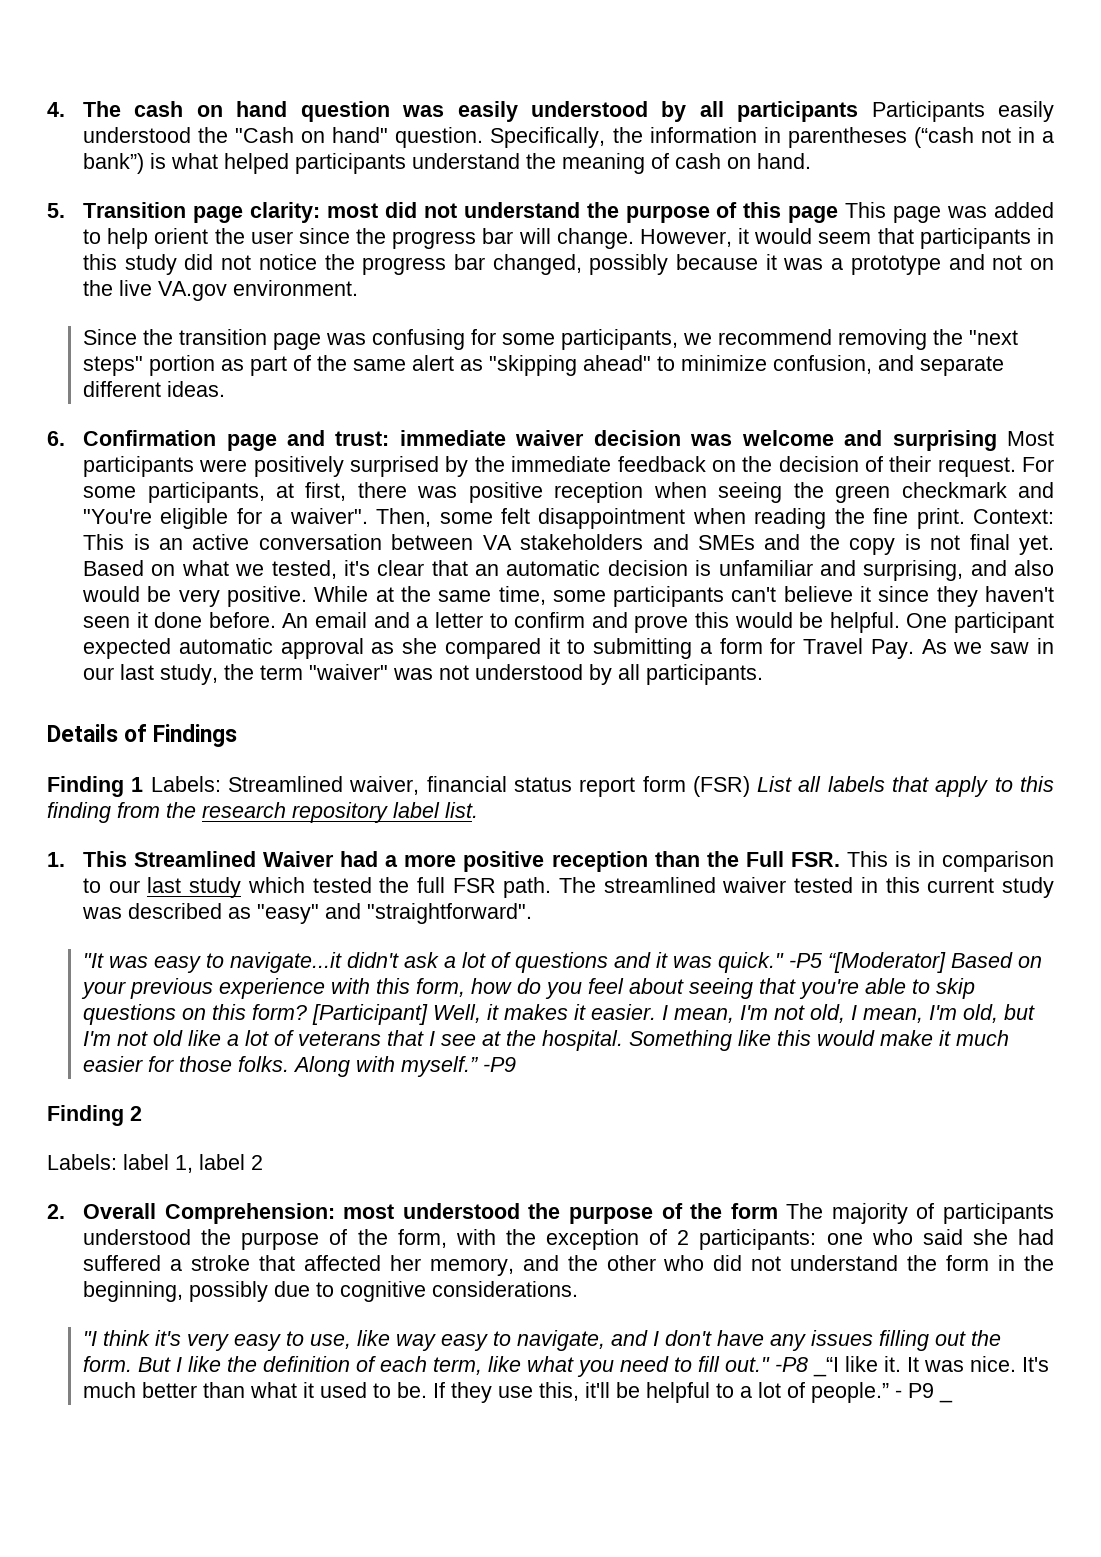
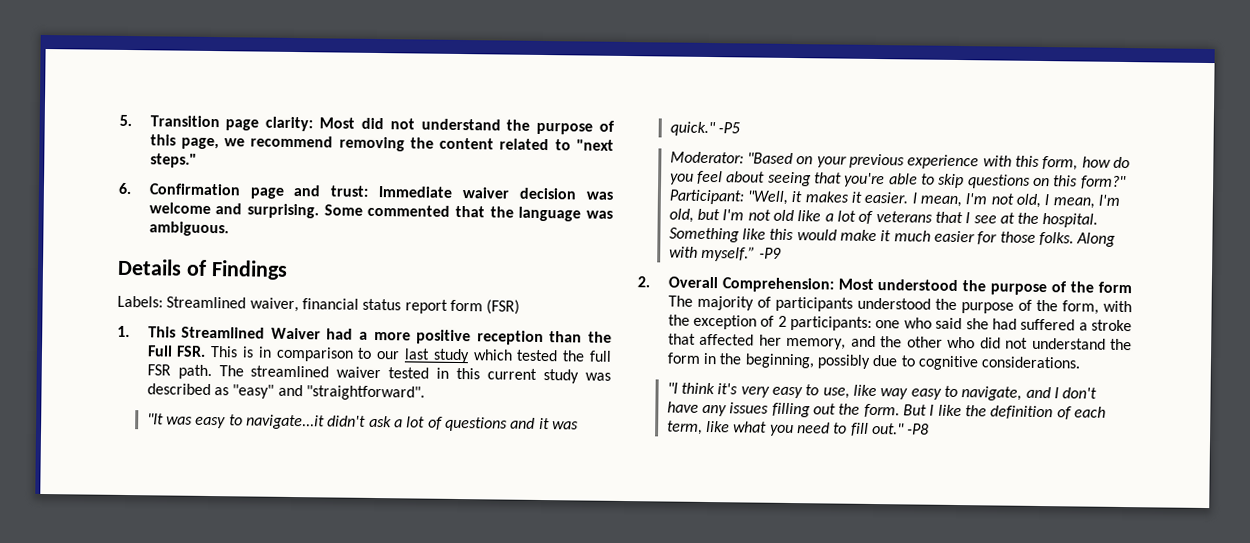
- 4. The cash on hand question was easily understood by all participants Participants easily understood the "Cash on hand" question. Specifically, the information in parentheses (“cash not in a bank”) is what helped participants understand the meaning of cash on hand.
- 5. Transition page clarity: most did not understand the purpose of this page This page was added to help orient the user since the progress bar will change. However, it would seem that participants in this study did not notice the progress bar changed, possibly because it was a prototype and not on the live VA.gov environment.
- Since the transition page was confusing for some participants, we recommend removing the "next steps" portion as part of the same alert as "skipping ahead" to minimize confusion, and separate different ideas.
+ 5. Transition page clarity: Most did not understand the purpose of this page, we recommend removing the content related to "next steps."
- 6. Confirmation page and trust: immediate waiver decision was welcome and surprising Most participants were positively surprised by the immediate feedback on the decision of their request. For some participants, at first, there was positive reception when seeing the green checkmark and "You're eligible for a waiver". Then, some felt disappointment when reading the fine print. Context: This is an active conversation between VA stakeholders and SMEs and the copy is not final yet. Based on what we tested, it's clear that an automatic decision is unfamiliar and surprising, and also would be very positive. While at the same time, some participants can't believe it since they haven't seen it done before. An email and a letter to confirm and prove this would be helpful. One participant expected automatic approval as she compared it to submitting a form for Travel Pay. As we saw in our last study, the term "waiver" was not understood by all participants.
+ 6. Confirmation page and trust: Immediate waiver decision was welcome and surprising. Some commented that the language was ambiguous.
- Finding 1 Labels: Streamlined waiver, financial status report form (FSR) List all labels that apply to this finding from the research repository label list.
+ Labels: Streamlined waiver, financial status report form (FSR)
- -P5 “[Moderator] Based on your previous experience with this form, how do you feel about seeing that you're able to skip questions on this form? [Participant] Well, it makes it easier.
+ -P5
+ Moderator: "Based on your previous experience with this form, how do you feel about seeing that you're able to skip questions on this form?" Participant: "Well, it makes it easier.
- Finding 2
- Labels: label 1, label 2
- 2. Overall Comprehension: most understood the purpose of the form The majority of participants understood the purpose of the form, with the exception of 2 participants: one who said she had suffered a stroke that affected her memory, and the other who did not understand the form in the beginning, possibly due to cognitive considerations.
+ 2. Overall Comprehension: Most understood the purpose of the form The majority of participants understood the purpose of the form, with the exception of 2 participants: one who said she had suffered a stroke that affected her memory, and the other who did not understand the form in the beginning, possibly due to cognitive considerations.
- -P8 _“I like it. It was nice. It's much better than what it used to be. If they use this, it'll be helpful to a lot of people.” - P9 _
+ -P8

